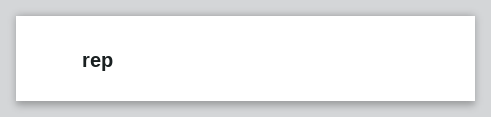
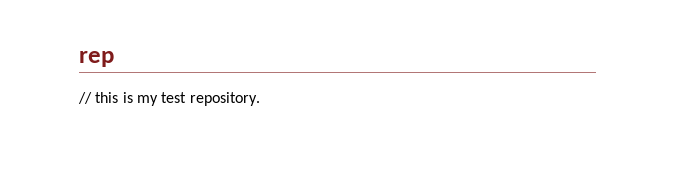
+ // this is my test repository.

